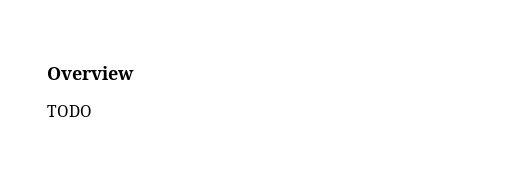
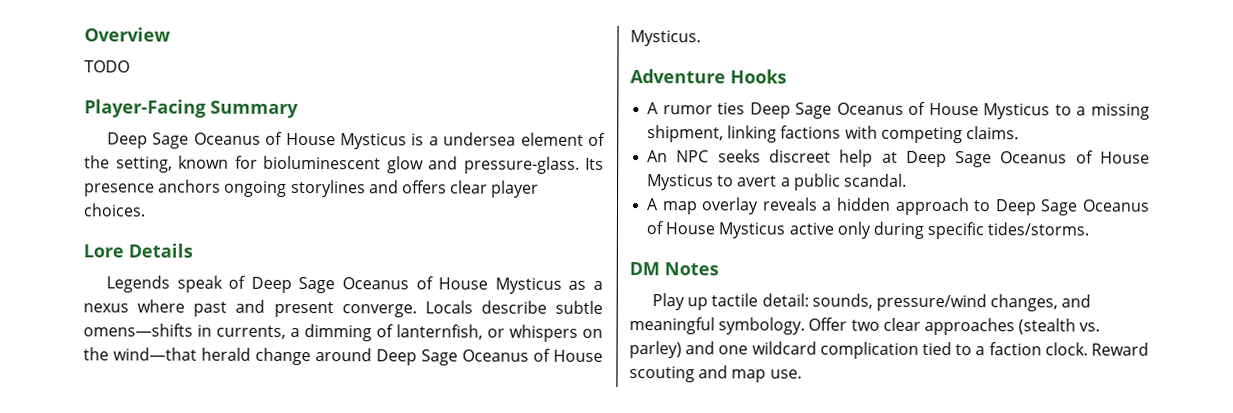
+ Player-Facing Summary
+ Deep Sage Oceanus of House Mysticus is a undersea element of the setting, known for bioluminescent glow and pressure-glass. Its presence anchors ongoing storylines and offers clear player choices.
+ Lore Details
+ Legends speak of Deep Sage Oceanus of House Mysticus as a nexus where past and present converge. Locals describe subtle omens—shifts in currents, a dimming of lanternfish, or whispers on the wind—that herald change around Deep Sage Oceanus of House Mysticus.
+ Adventure Hooks
+ A rumor ties Deep Sage Oceanus of House Mysticus to a missing shipment, linking factions with competing claims.
+ An NPC seeks discreet help at Deep Sage Oceanus of House Mysticus to avert a public scandal.
+ A map overlay reveals a hidden approach to Deep Sage Oceanus of House Mysticus active only during specific tides/storms.
+ DM Notes
+ Play up tactile detail: sounds, pressure/wind changes, and meaningful symbology. Offer two clear approaches (stealth vs. parley) and one wildcard complication tied to a faction clock. Reward scouting and map use.

